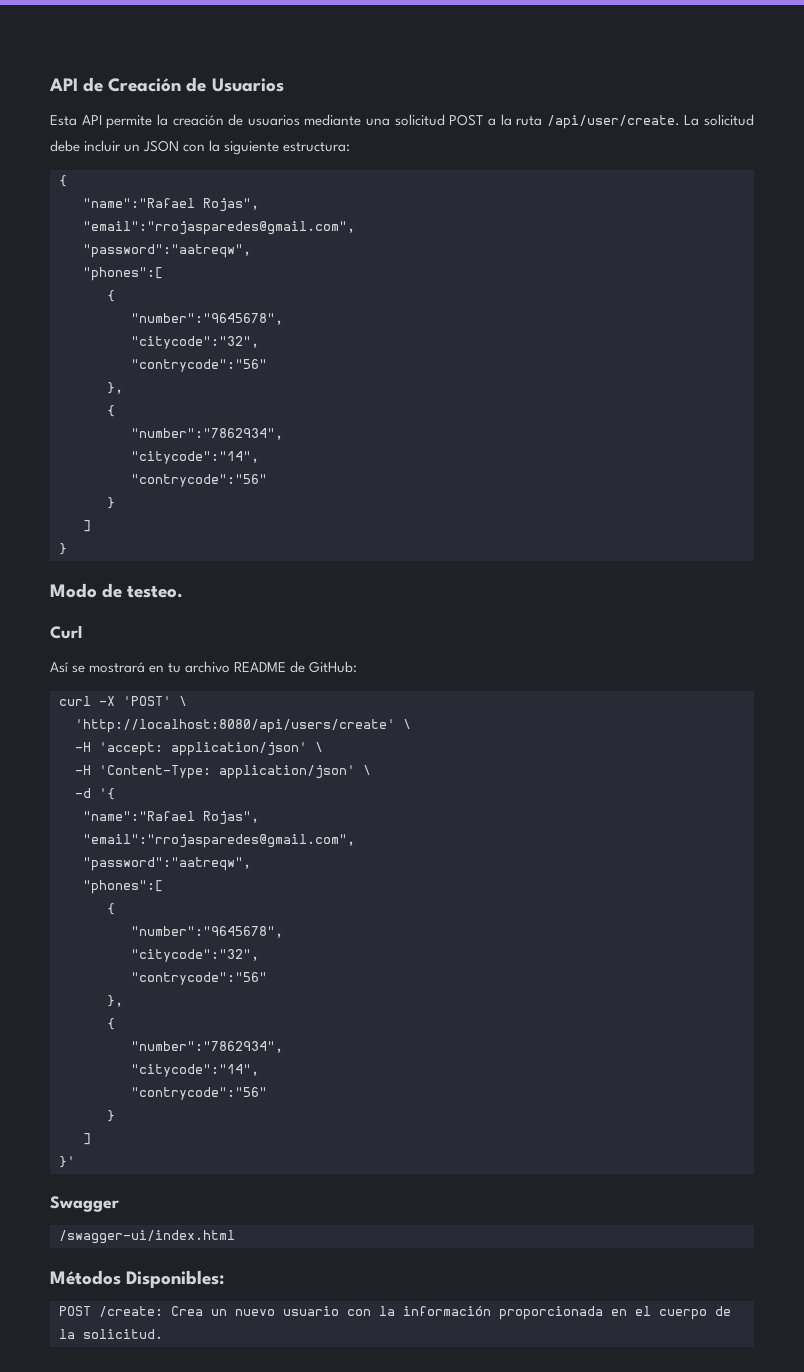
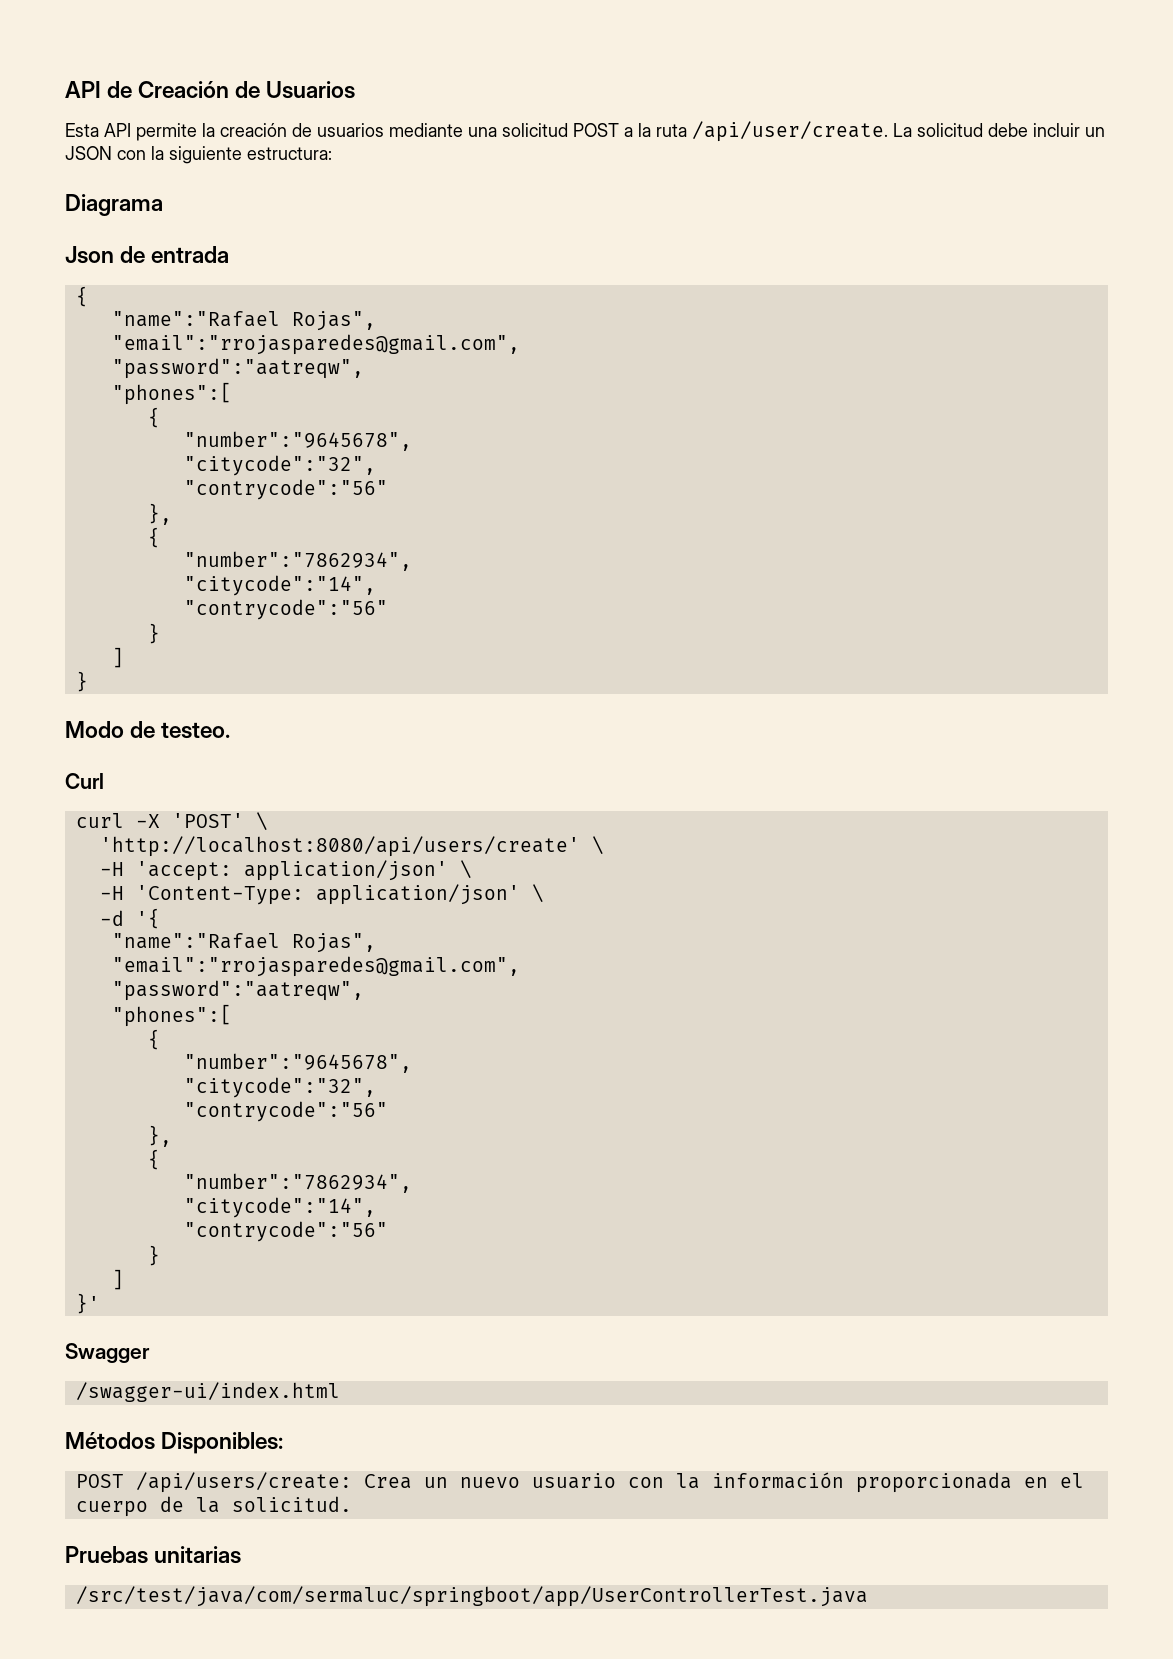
+ Diagrama
+ Json de entrada
- Así se mostrará en tu archivo README de GitHub:
- POST /create: Crea un nuevo usuario con la información proporcionada en el cuerpo de la solicitud.
+ POST /api/users/create: Crea un nuevo usuario con la información proporcionada en el cuerpo de la solicitud.
+ Pruebas unitarias
+ /src/test/java/com/sermaluc/springboot/app/UserControllerTest.java

